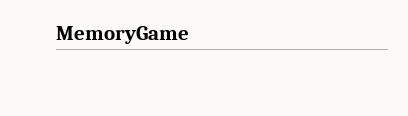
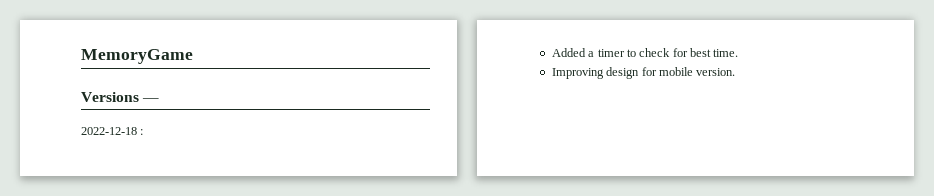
+ Versions —
+ 2022-12-18 :
+ Added a timer to check for best time.
+ Improving design for mobile version.

